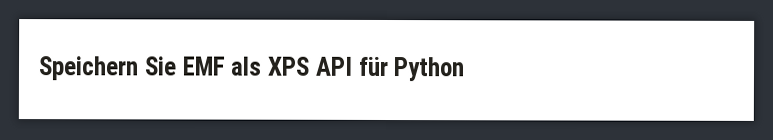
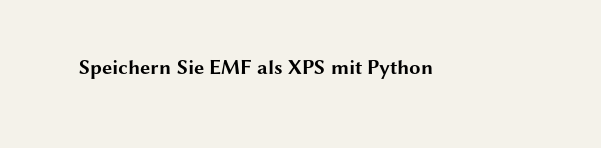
- Speichern Sie EMF als XPS API für Python
+ Speichern Sie EMF als XPS mit Python

